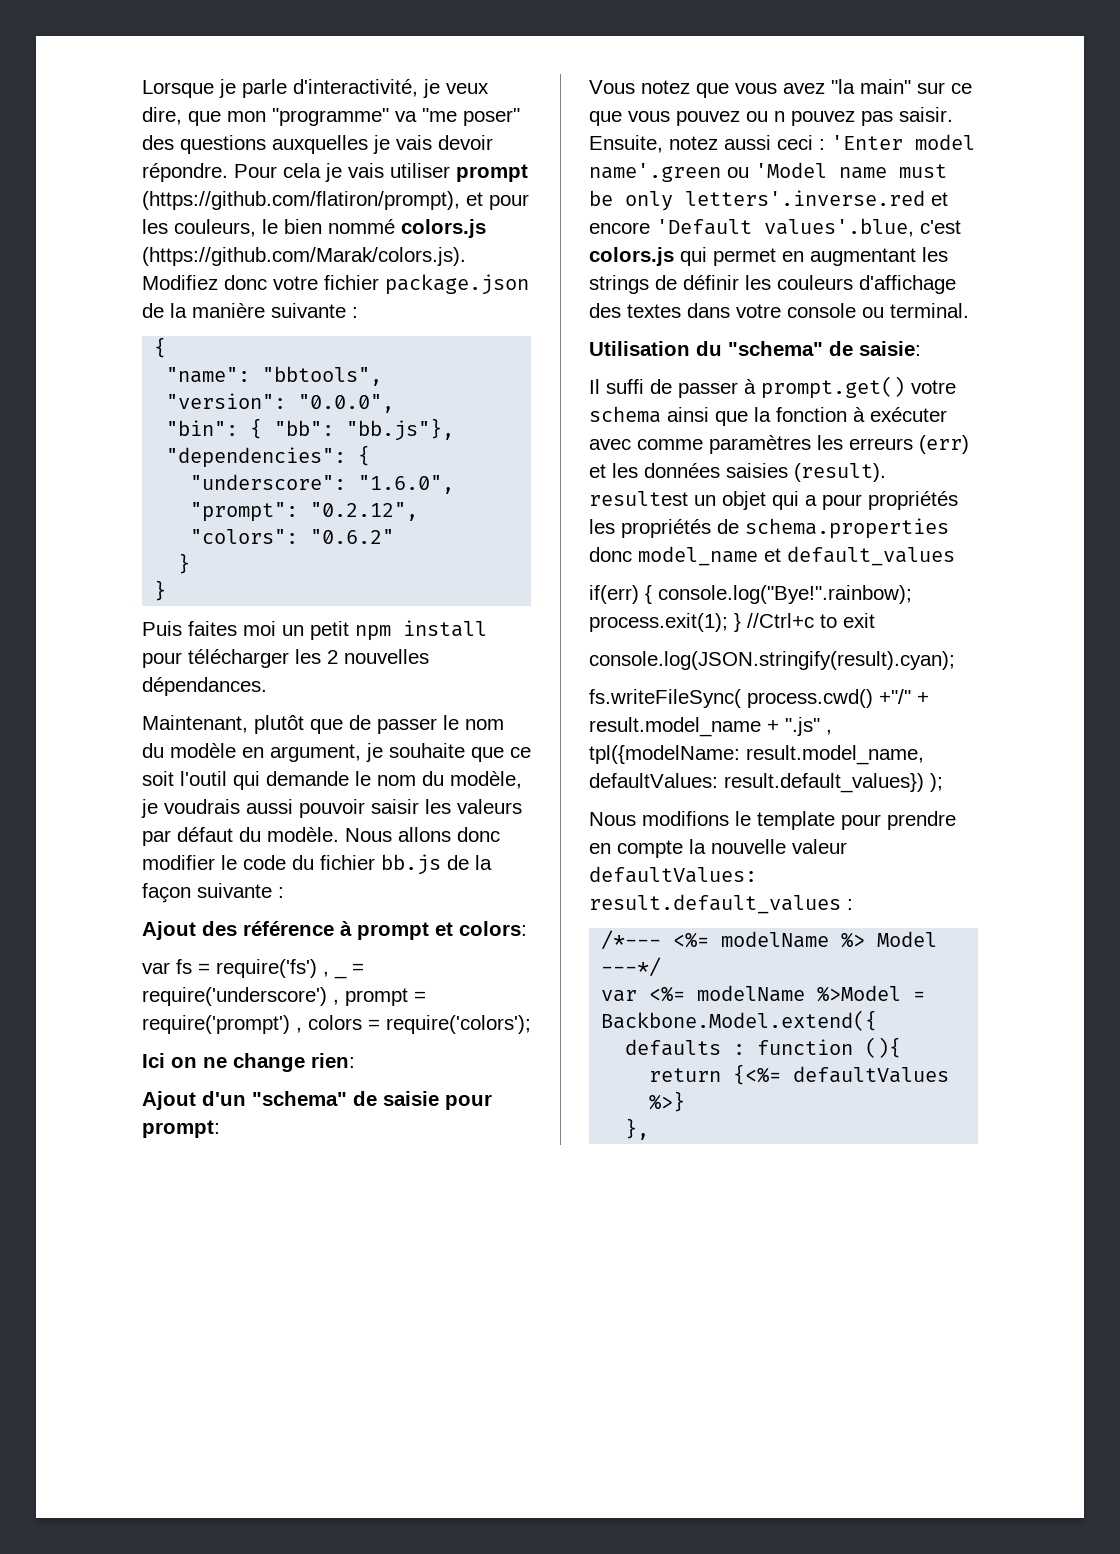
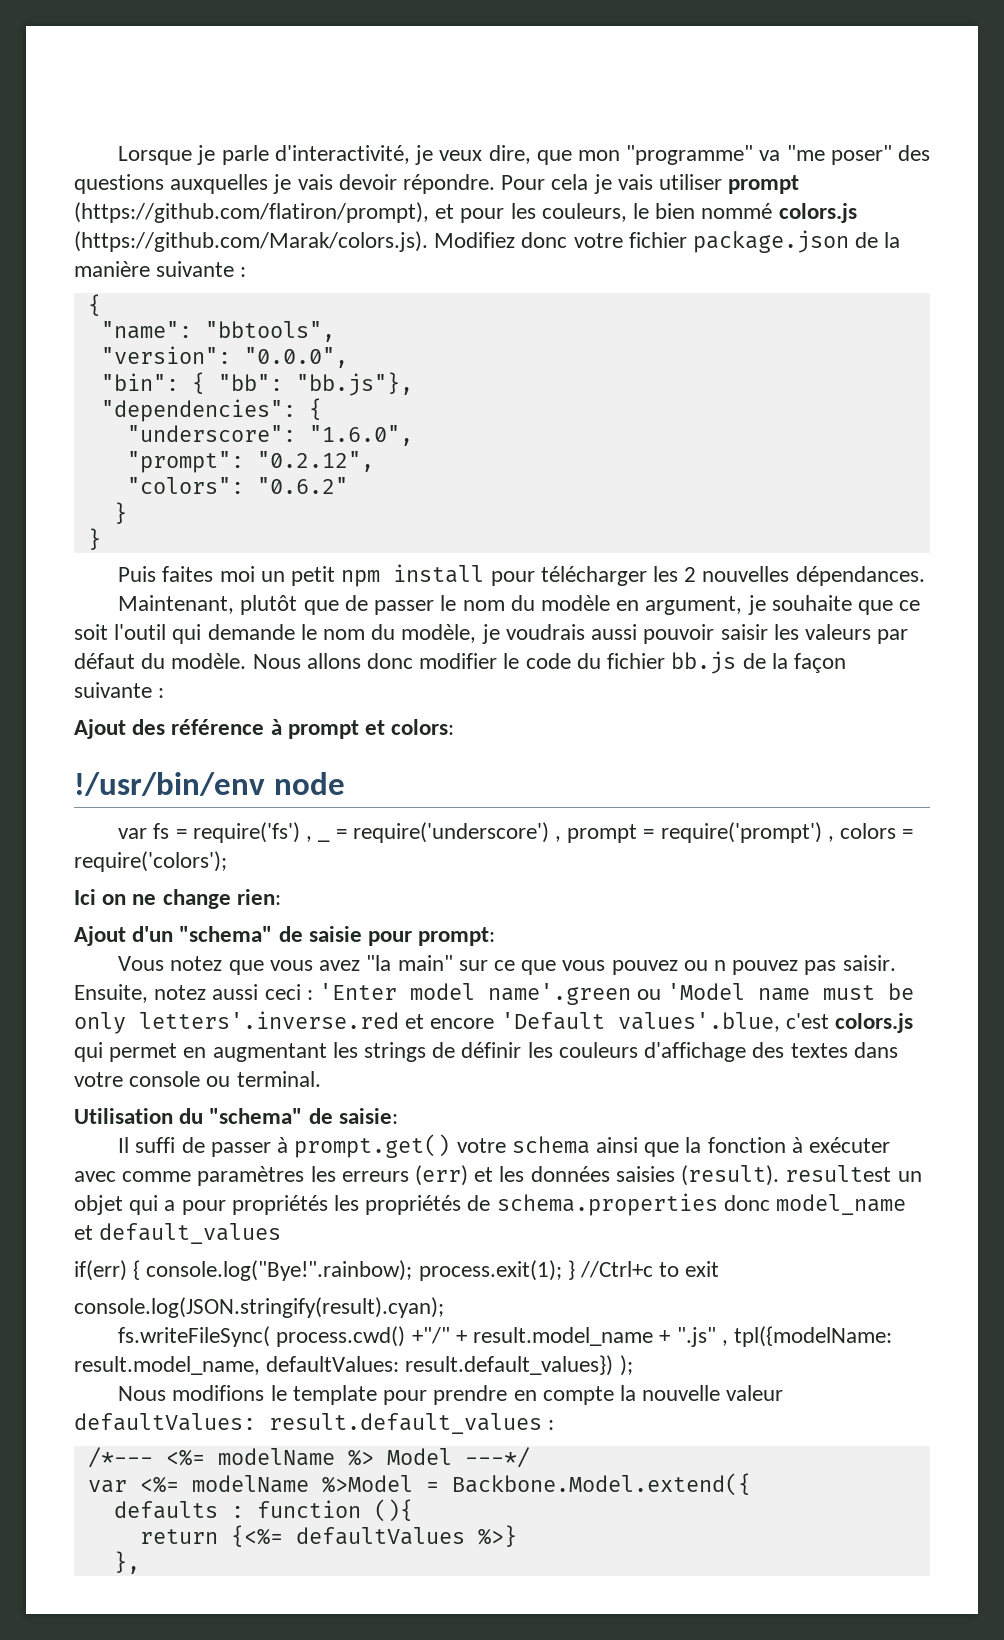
+ !/usr/bin/env node

